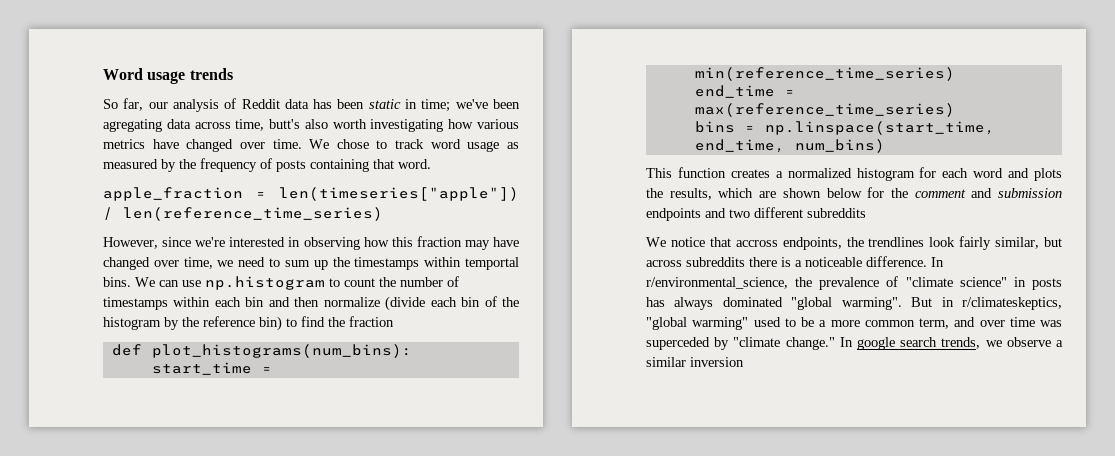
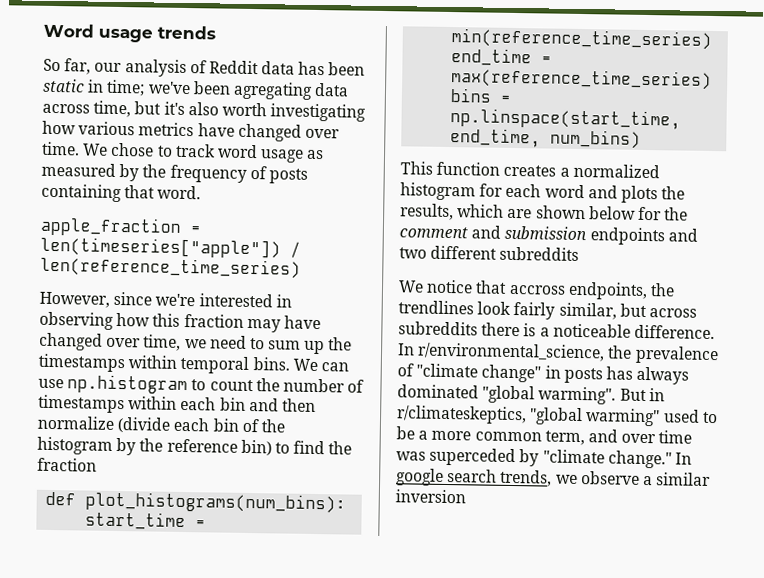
- So far, our analysis of Reddit data has been static in time; we've been agregating data across time, butt's also worth investigating how various metrics have changed over time.
+ So far, our analysis of Reddit data has been static in time; we've been agregating data across time, but it's also worth investigating how various metrics have changed over time.
- However, since we're interested in observing how this fraction may have changed over time, we need to sum up the timestamps within temportal bins.
+ However, since we're interested in observing how this fraction may have changed over time, we need to sum up the timestamps within temporal bins.
- In r/environmental_science, the prevalence of "climate science" in posts has always dominated "global warming".
+ In r/environmental_science, the prevalence of "climate change" in posts has always dominated "global warming".

